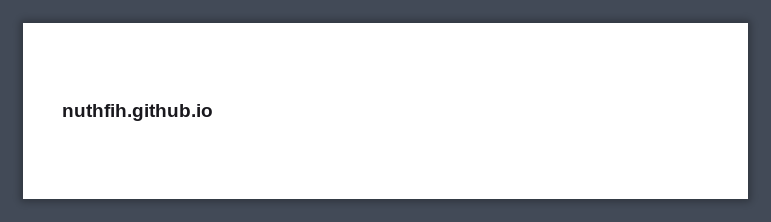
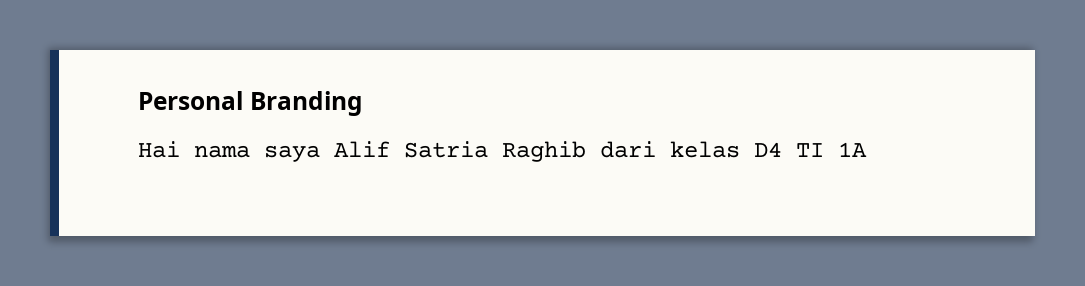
- nuthfih.github.io
+ Personal Branding
+ Hai nama saya Alif Satria Raghib dari kelas D4 TI 1A

